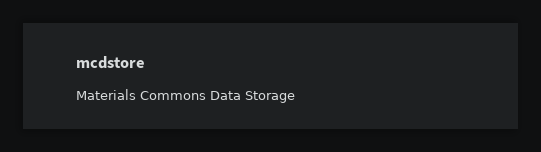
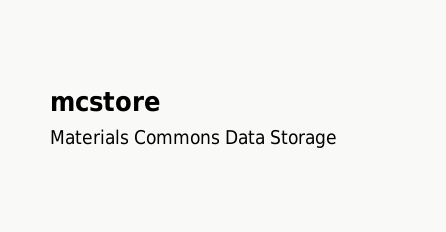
- mcdstore
+ mcstore

